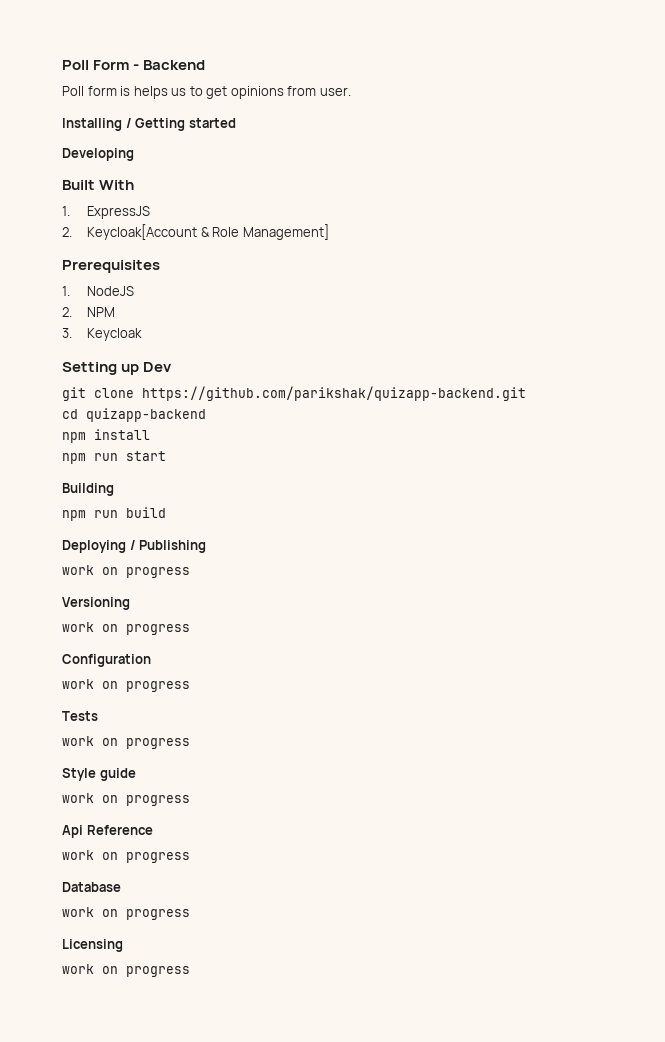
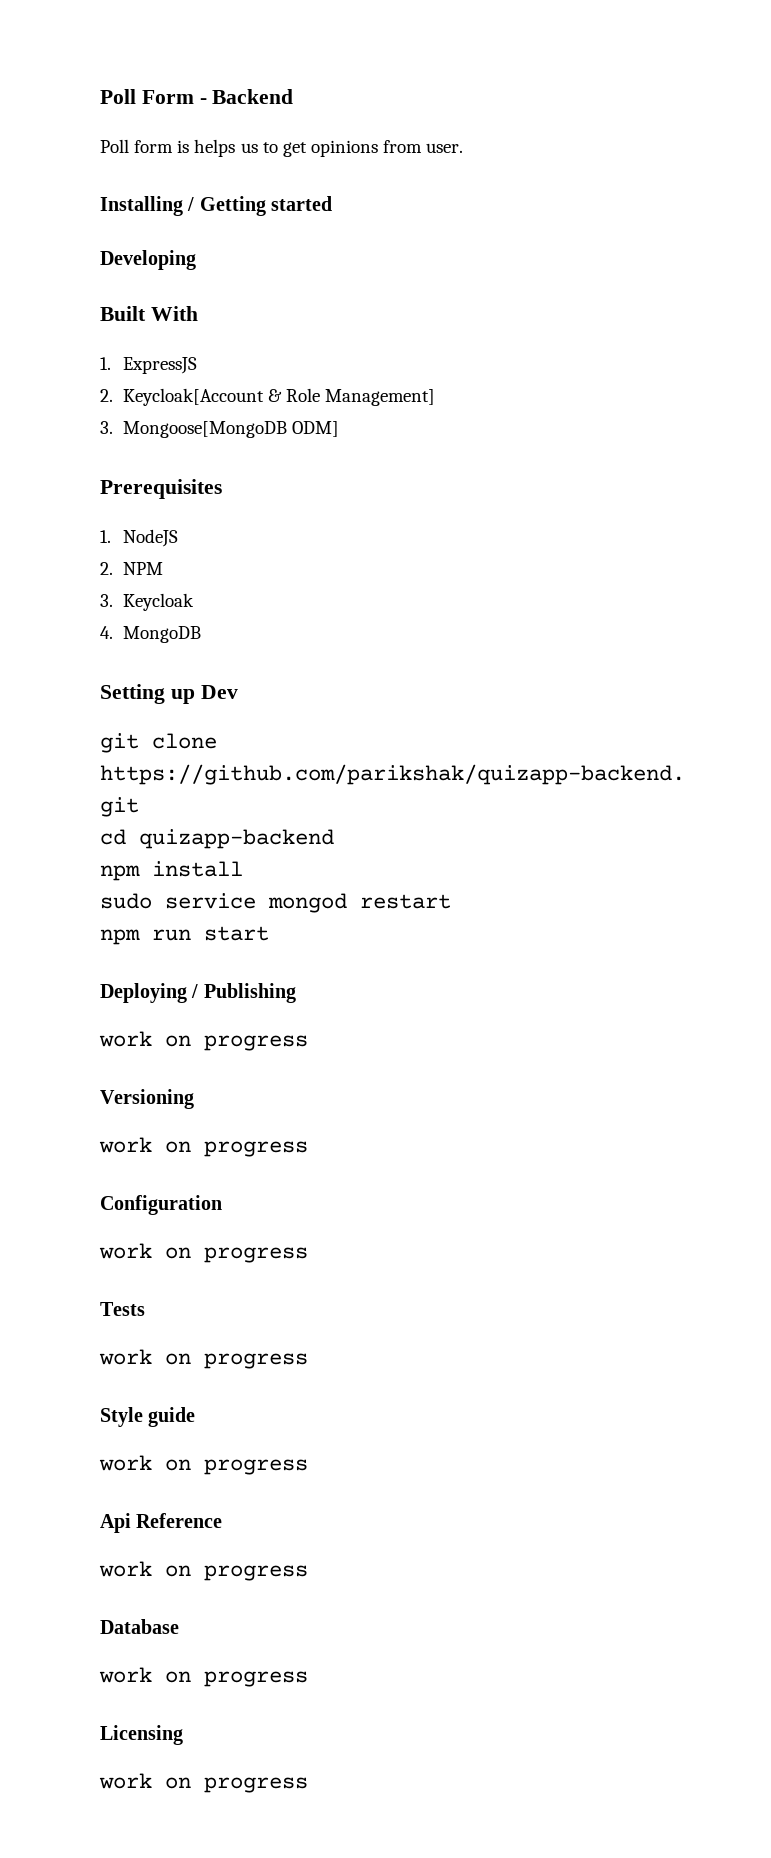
+ 3. Mongoose[MongoDB ODM]
+ 4. MongoDB
+ sudo service mongod restart
- Building
- npm run build

